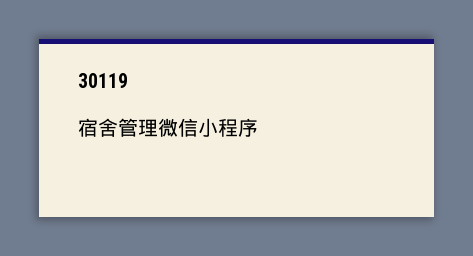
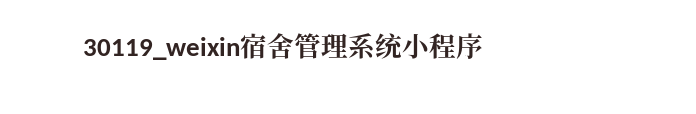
- 30119
- 宿舍管理微信小程序
+ 30119_weixin宿舍管理系统小程序

